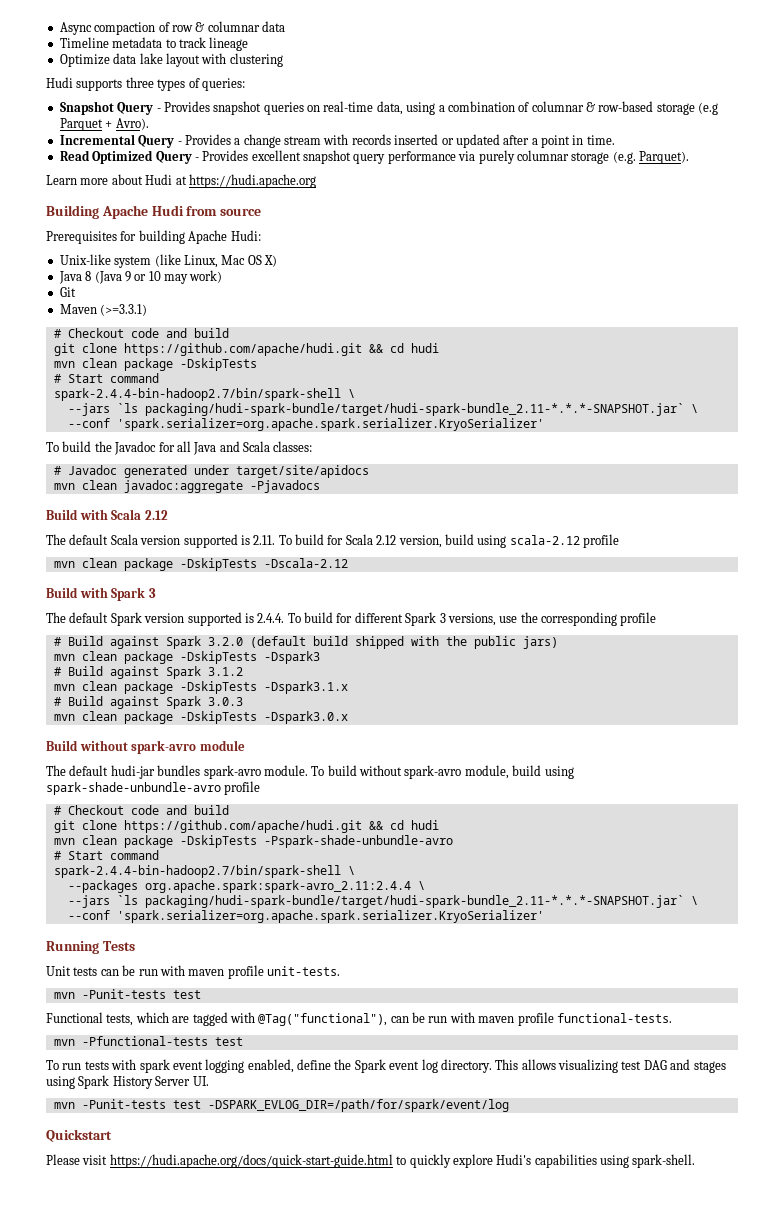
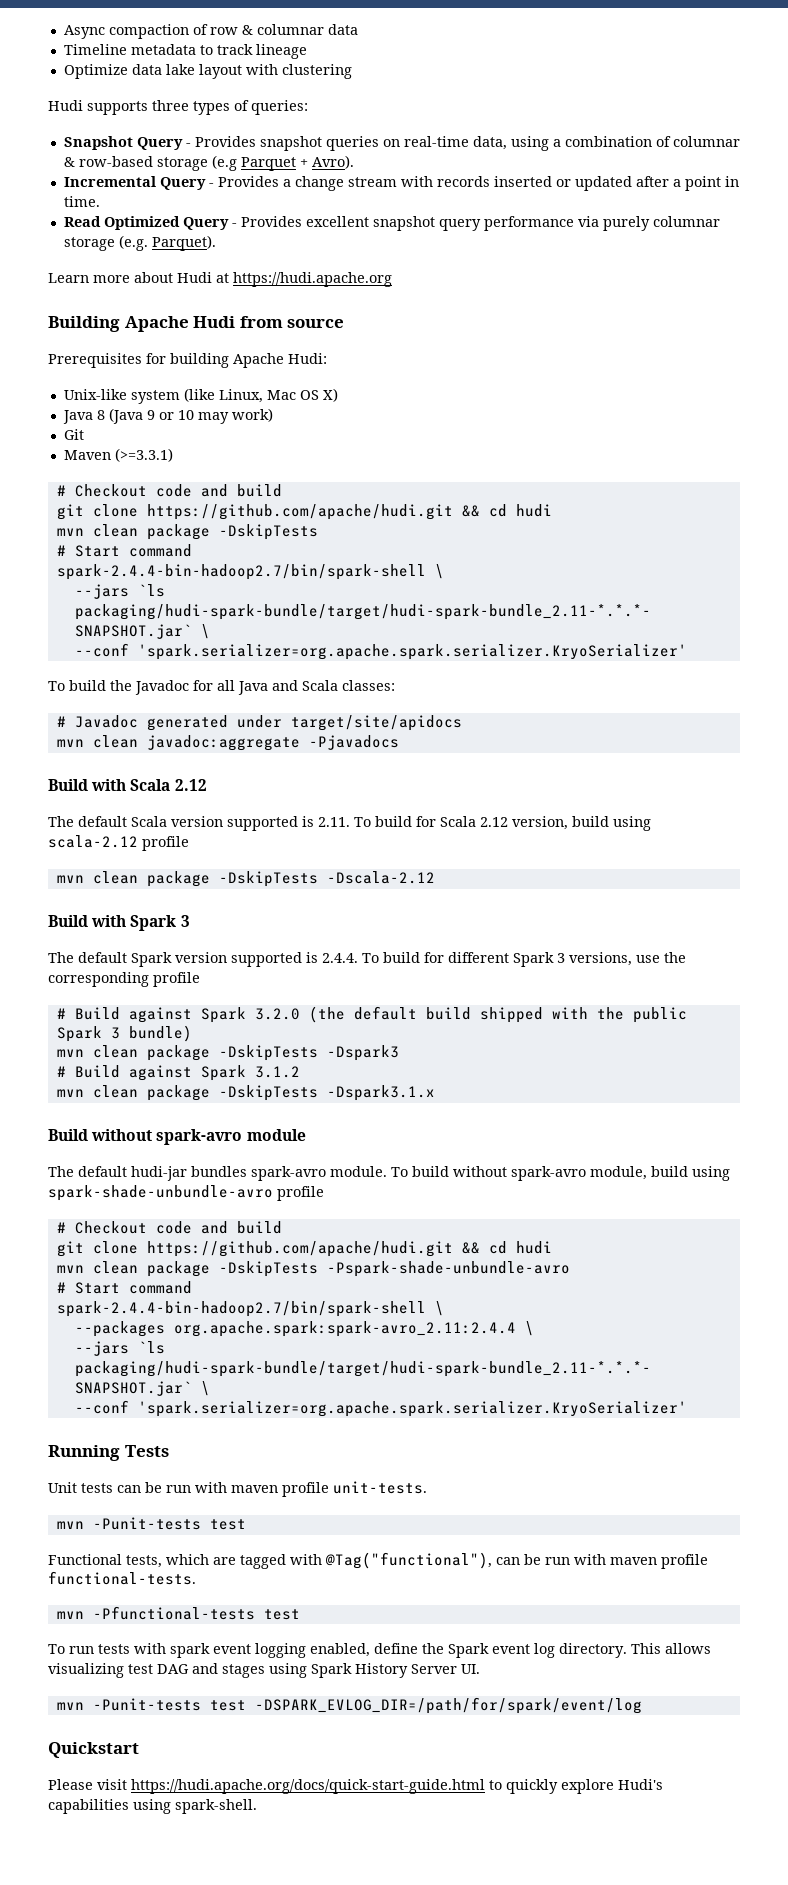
- # Build against Spark 3.2.0 (default build shipped with the public jars)
+ # Build against Spark 3.2.0 (the default build shipped with the public Spark 3 bundle)
- # Build against Spark 3.0.3
- mvn clean package -DskipTests -Dspark3.0.x

